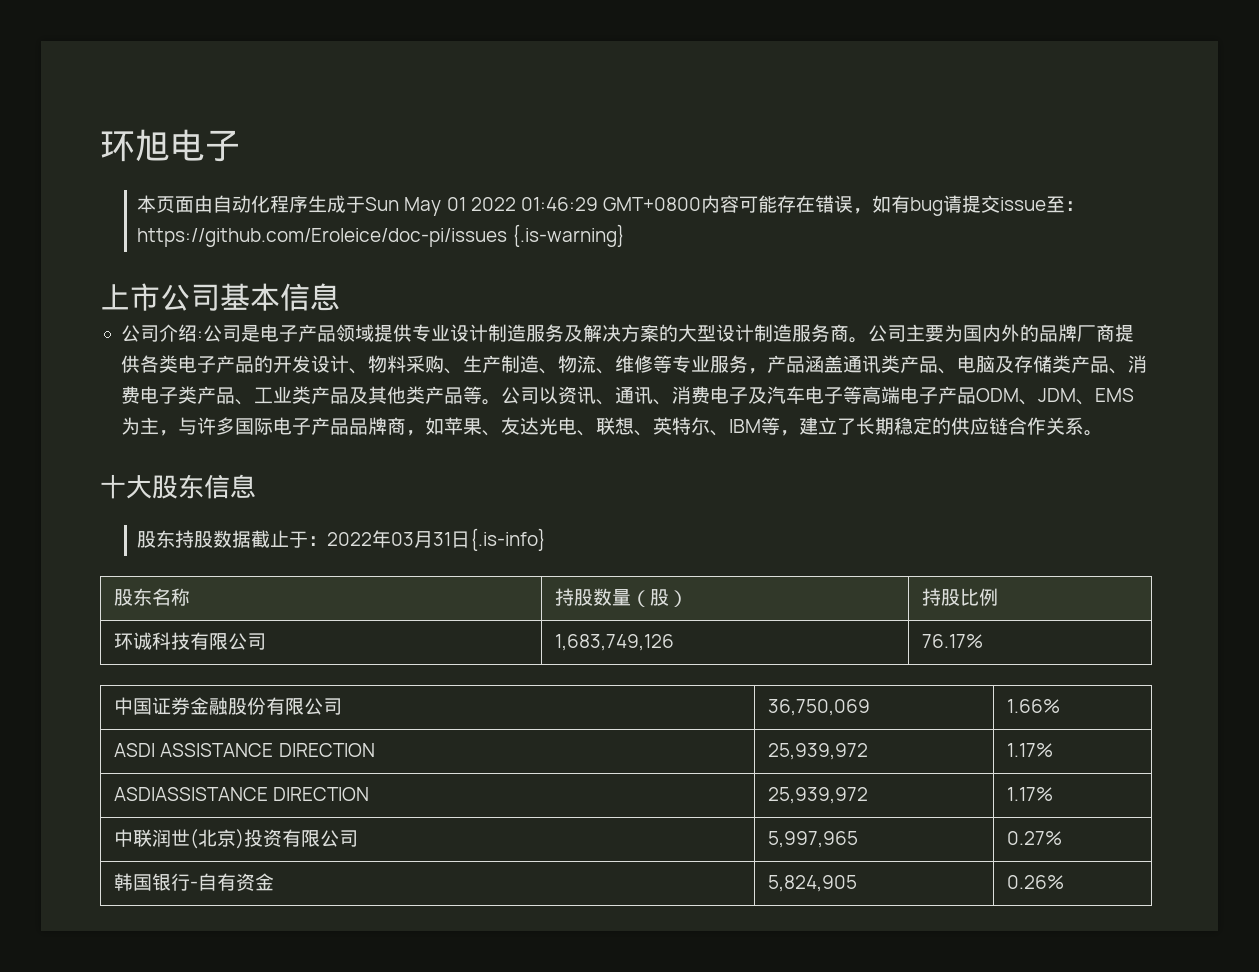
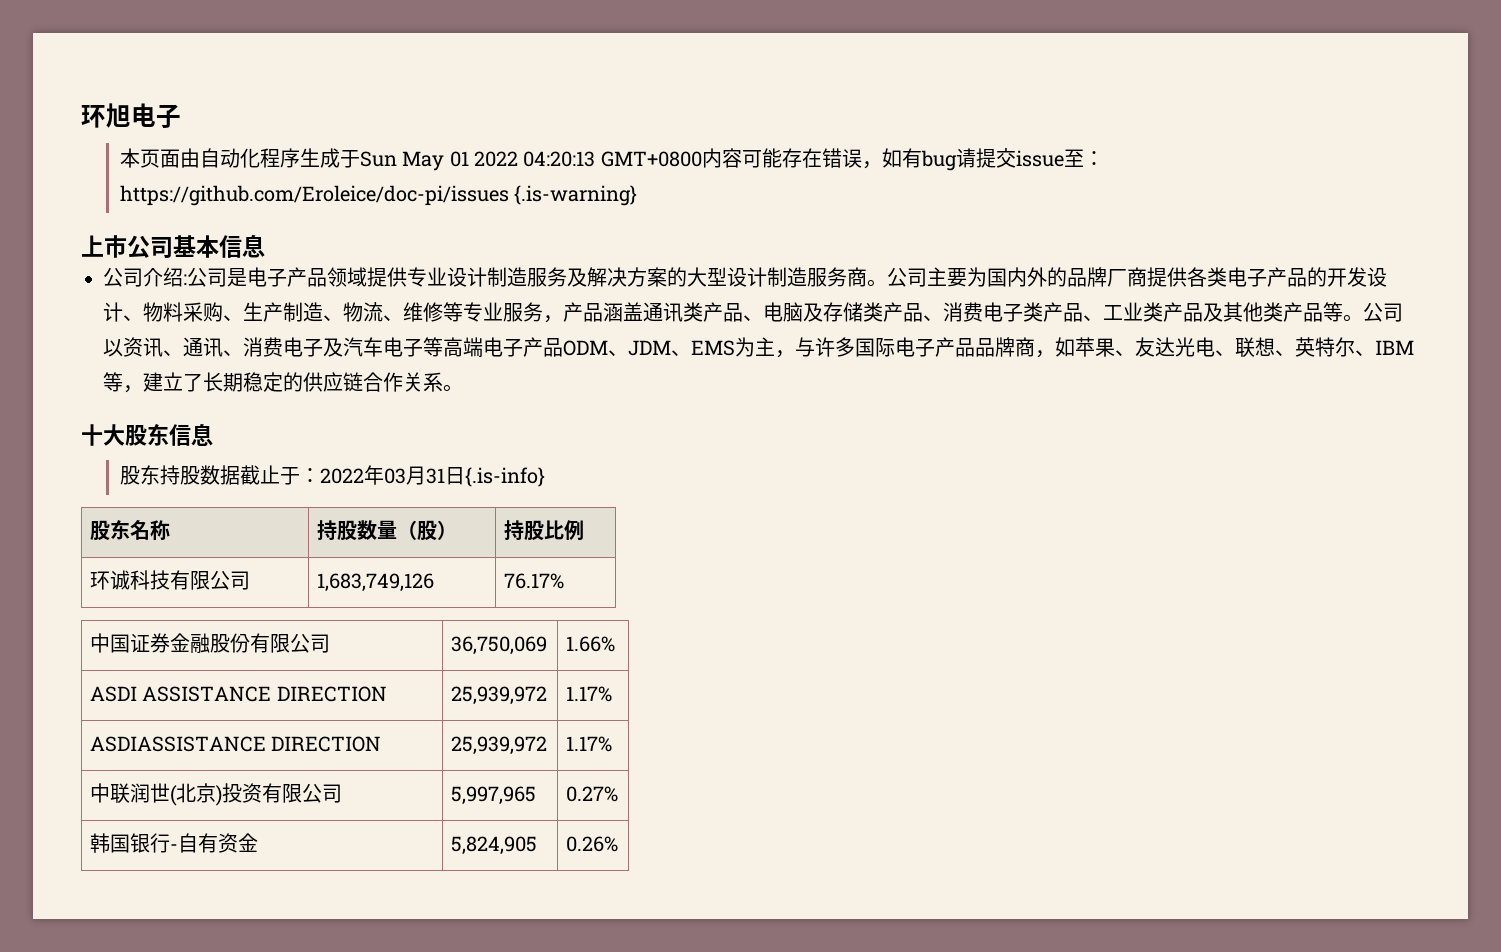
- 本页面由自动化程序生成于Sun May 01 2022 01:46:29 GMT+0800内容可能存在错误，如有bug请提交issue至：https://github.com/Eroleice/doc-pi/issues {.is-warning}
+ 本页面由自动化程序生成于Sun May 01 2022 04:20:13 GMT+0800内容可能存在错误，如有bug请提交issue至：https://github.com/Eroleice/doc-pi/issues {.is-warning}

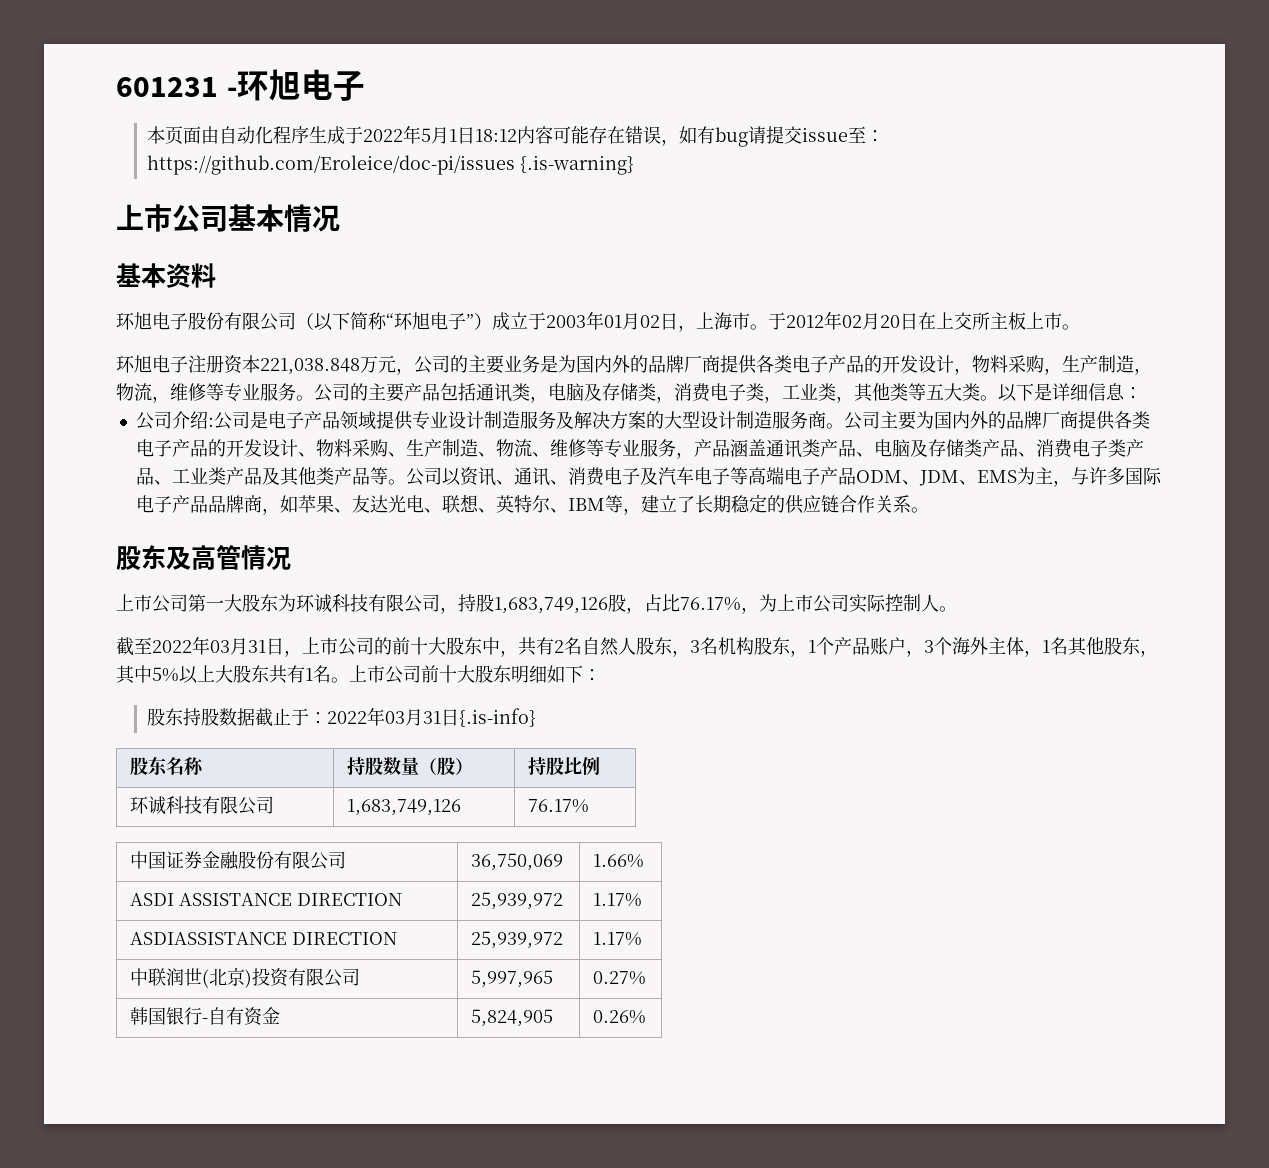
- 环旭电子
+ 601231 -环旭电子
- 本页面由自动化程序生成于Sun May 01 2022 04:20:13 GMT+0800内容可能存在错误，如有bug请提交issue至：https://github.com/Eroleice/doc-pi/issues {.is-warning}
+ 本页面由自动化程序生成于2022年5月1日18:12内容可能存在错误，如有bug请提交issue至：https://github.com/Eroleice/doc-pi/issues {.is-warning}
- 上市公司基本信息
+ 上市公司基本情况
+ 基本资料
+ 环旭电子股份有限公司（以下简称“环旭电子”）成立于2003年01月02日，上海市。于2012年02月20日在上交所主板上市。
+ 环旭电子注册资本221,038.848万元，公司的主要业务是为国内外的品牌厂商提供各类电子产品的开发设计，物料采购，生产制造，物流，维修等专业服务。公司的主要产品包括通讯类，电脑及存储类，消费电子类，工业类，其他类等五大类。以下是详细信息：
- 十大股东信息
+ 股东及高管情况
+ 上市公司第一大股东为环诚科技有限公司，持股1,683,749,126股，占比76.17%，为上市公司实际控制人。
+ 截至2022年03月31日，上市公司的前十大股东中，共有2名自然人股东，3名机构股东，1个产品账户，3个海外主体，1名其他股东，其中5%以上大股东共有1名。上市公司前十大股东明细如下：

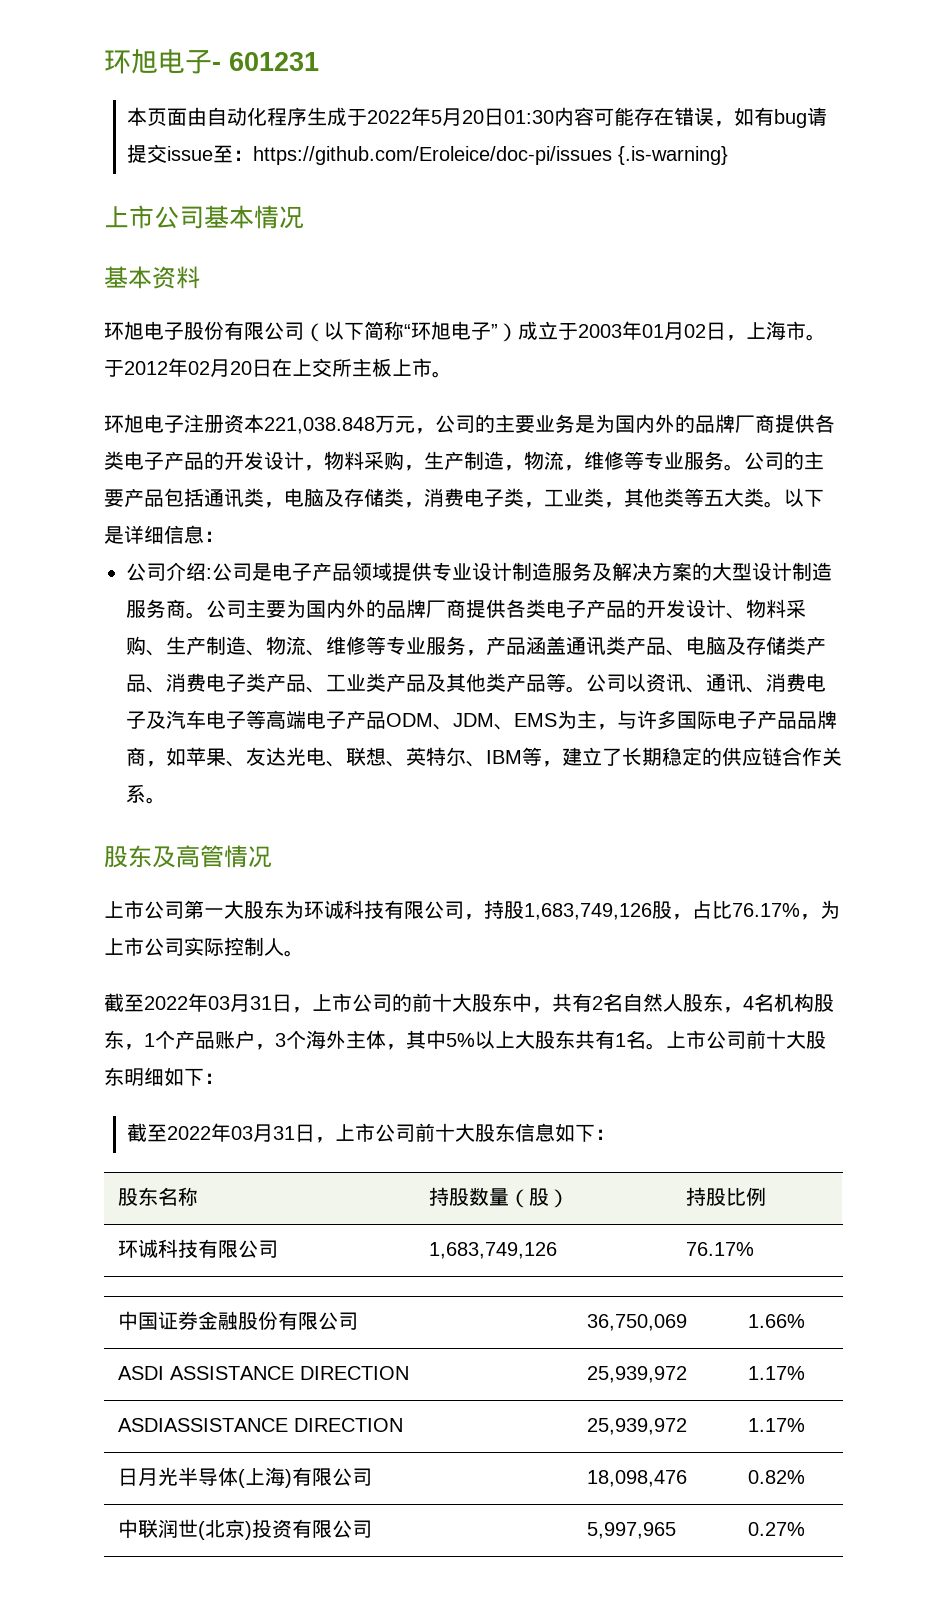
- 601231 -环旭电子
+ 环旭电子- 601231
- 本页面由自动化程序生成于2022年5月1日18:12内容可能存在错误，如有bug请提交issue至：https://github.com/Eroleice/doc-pi/issues {.is-warning}
+ 本页面由自动化程序生成于2022年5月20日01:30内容可能存在错误，如有bug请提交issue至：https://github.com/Eroleice/doc-pi/issues {.is-warning}
- 截至2022年03月31日，上市公司的前十大股东中，共有2名自然人股东，3名机构股东，1个产品账户，3个海外主体，1名其他股东，其中5%以上大股东共有1名。
+ 截至2022年03月31日，上市公司的前十大股东中，共有2名自然人股东，4名机构股东，1个产品账户，3个海外主体，其中5%以上大股东共有1名。
- 股东持股数据截止于：2022年03月31日{.is-info}
+ 截至2022年03月31日，上市公司前十大股东信息如下：
+ 日月光半导体(上海)有限公司 | 18,098,476 | 0.82%
- 韩国银行-自有资金 | 5,824,905 | 0.26%

